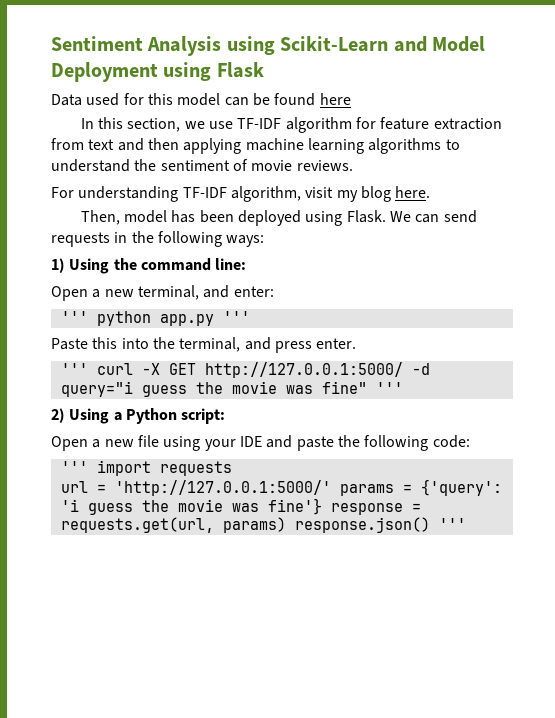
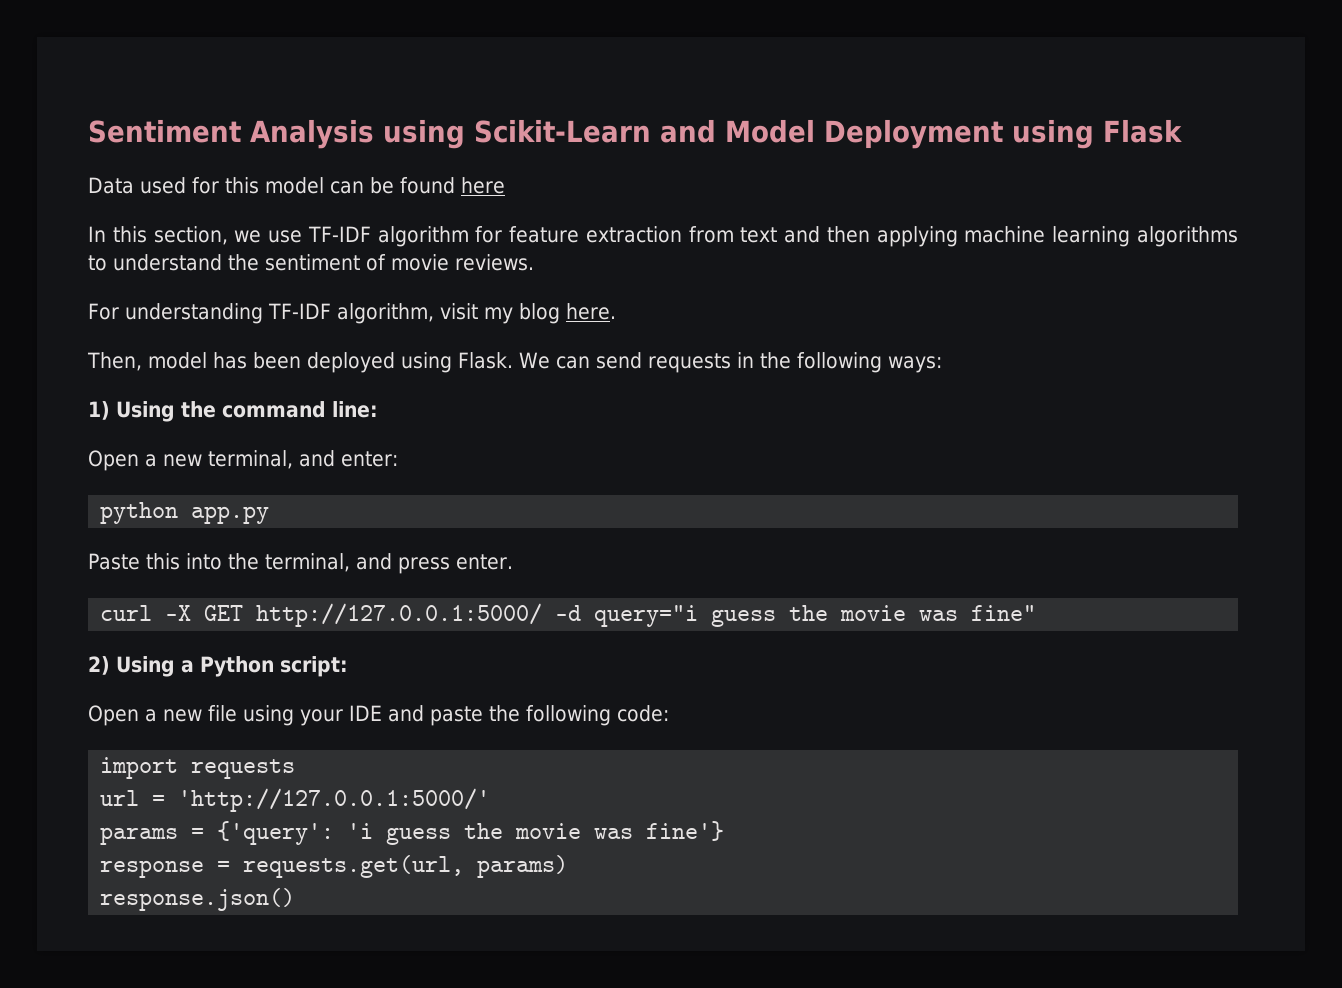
- ''' python app.py '''
+ python app.py
- ''' curl -X GET http://127.0.0.1:5000/ -d query="i guess the movie was fine" '''
+ curl -X GET http://127.0.0.1:5000/ -d query="i guess the movie was fine"
- ''' import requests
+ import requests
- url = 'http://127.0.0.1:5000/' params = {'query': 'i guess the movie was fine'} response = requests.get(url, params) response.json() '''
+ url = 'http://127.0.0.1:5000/'
+ params = {'query': 'i guess the movie was fine'}
+ response = requests.get(url, params)
+ response.json()

